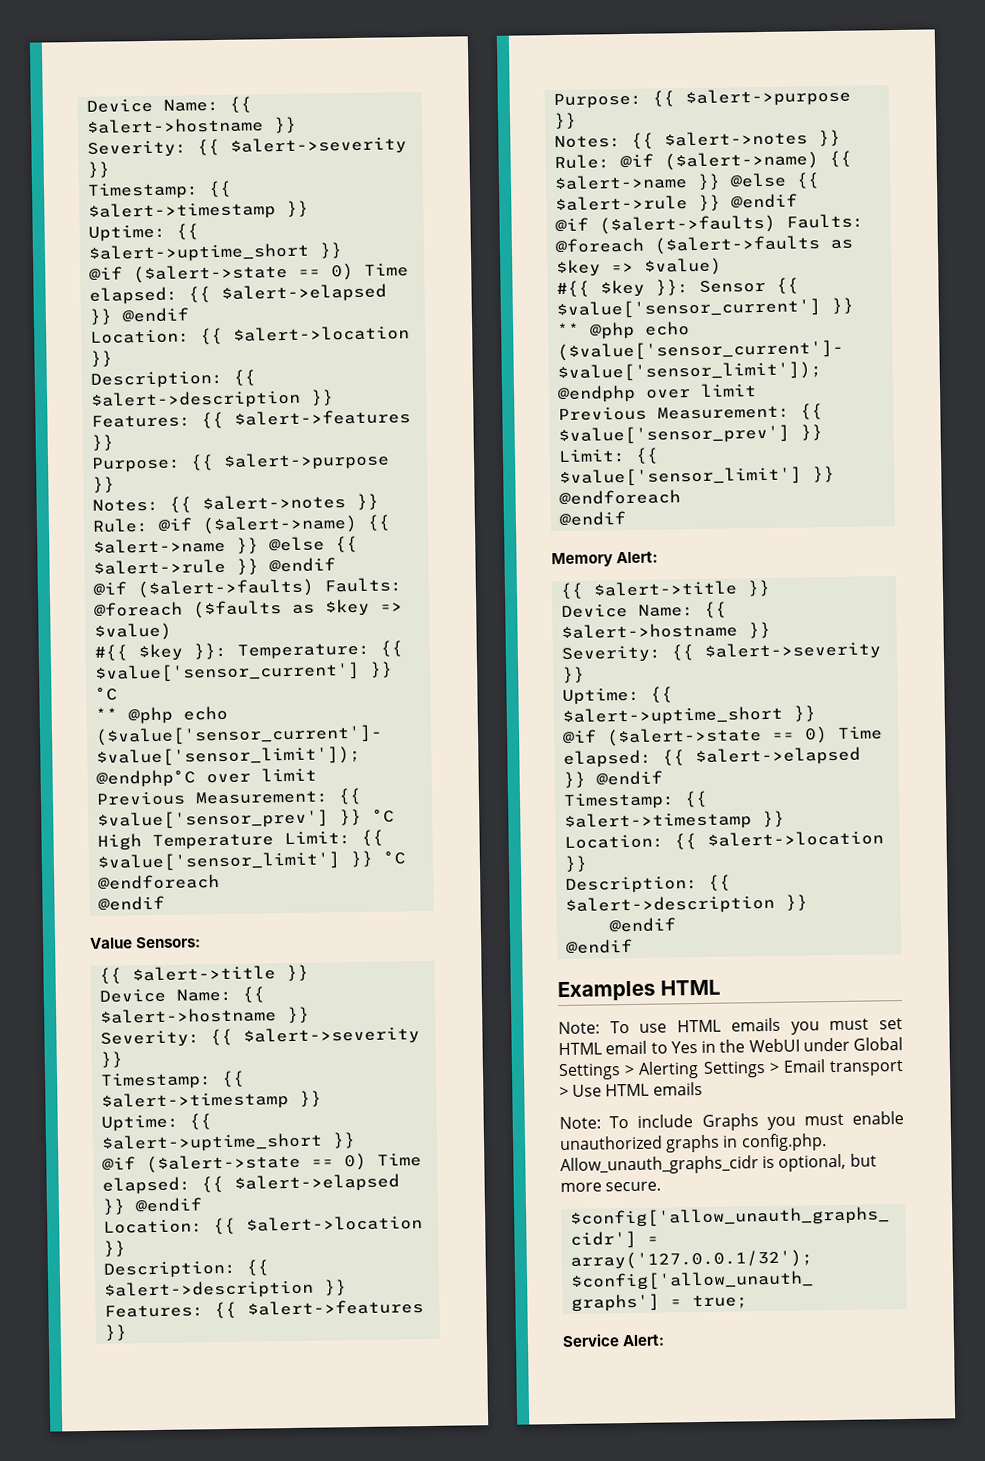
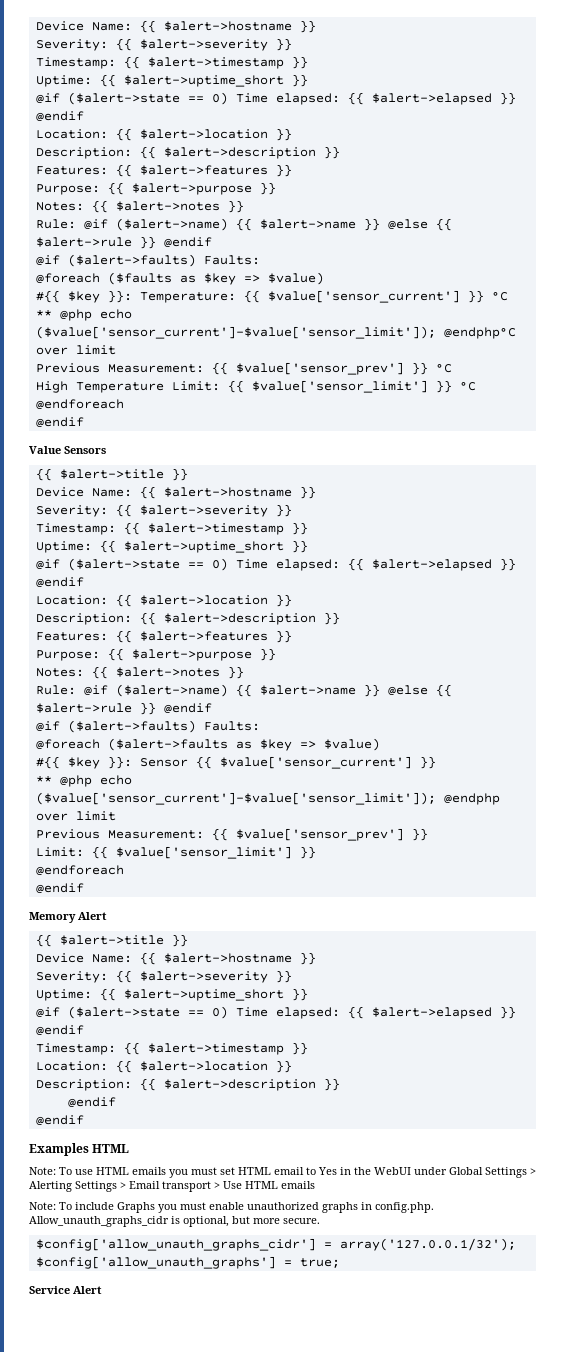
- Value Sensors:
+ Value Sensors
- Memory Alert:
+ Memory Alert
- Service Alert:
+ Service Alert

